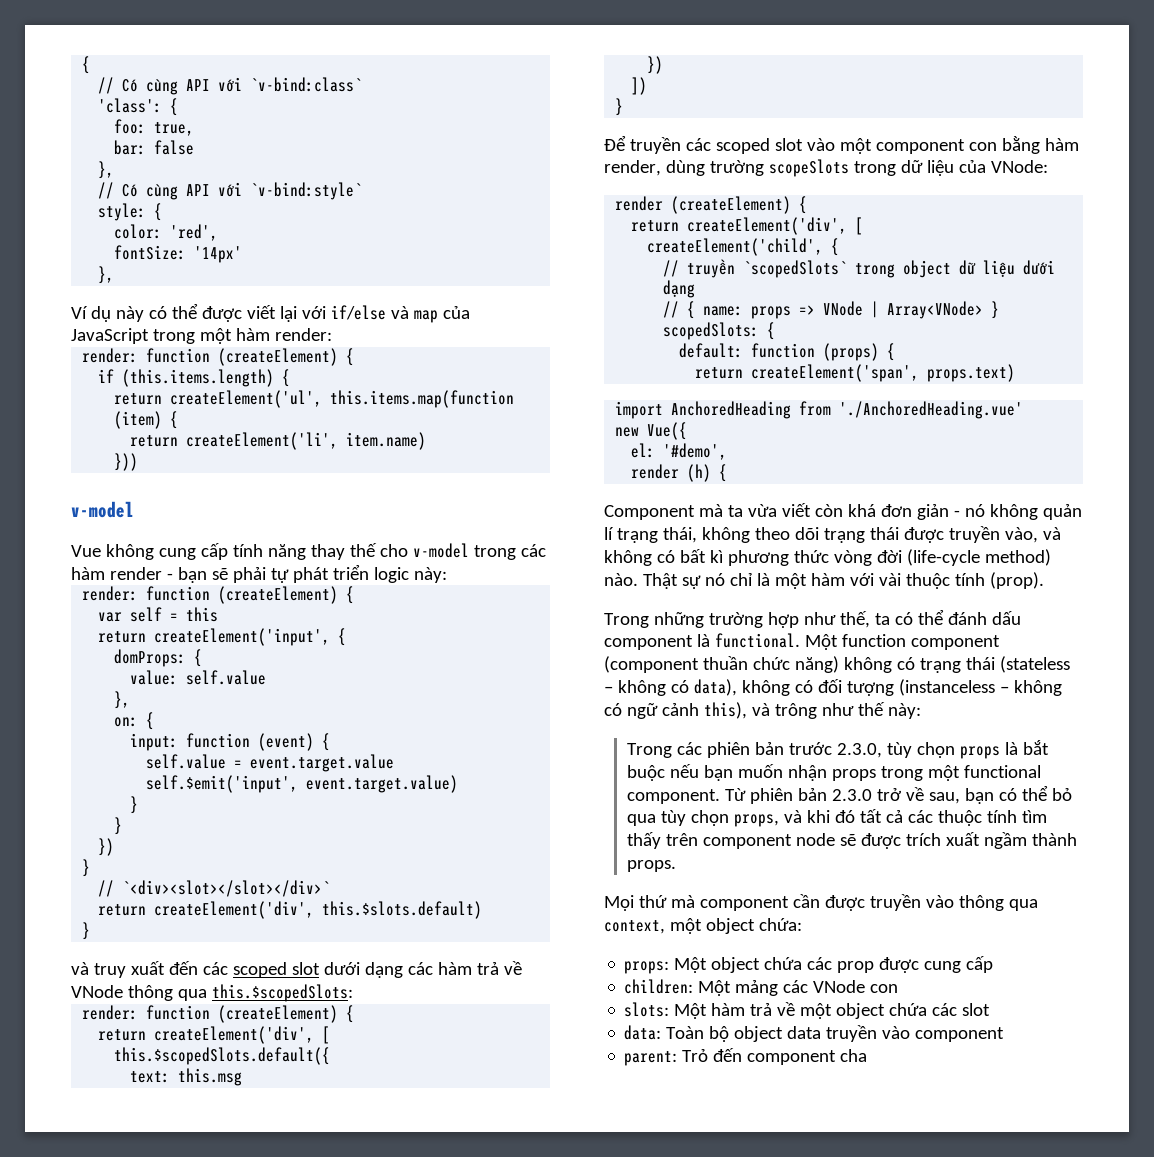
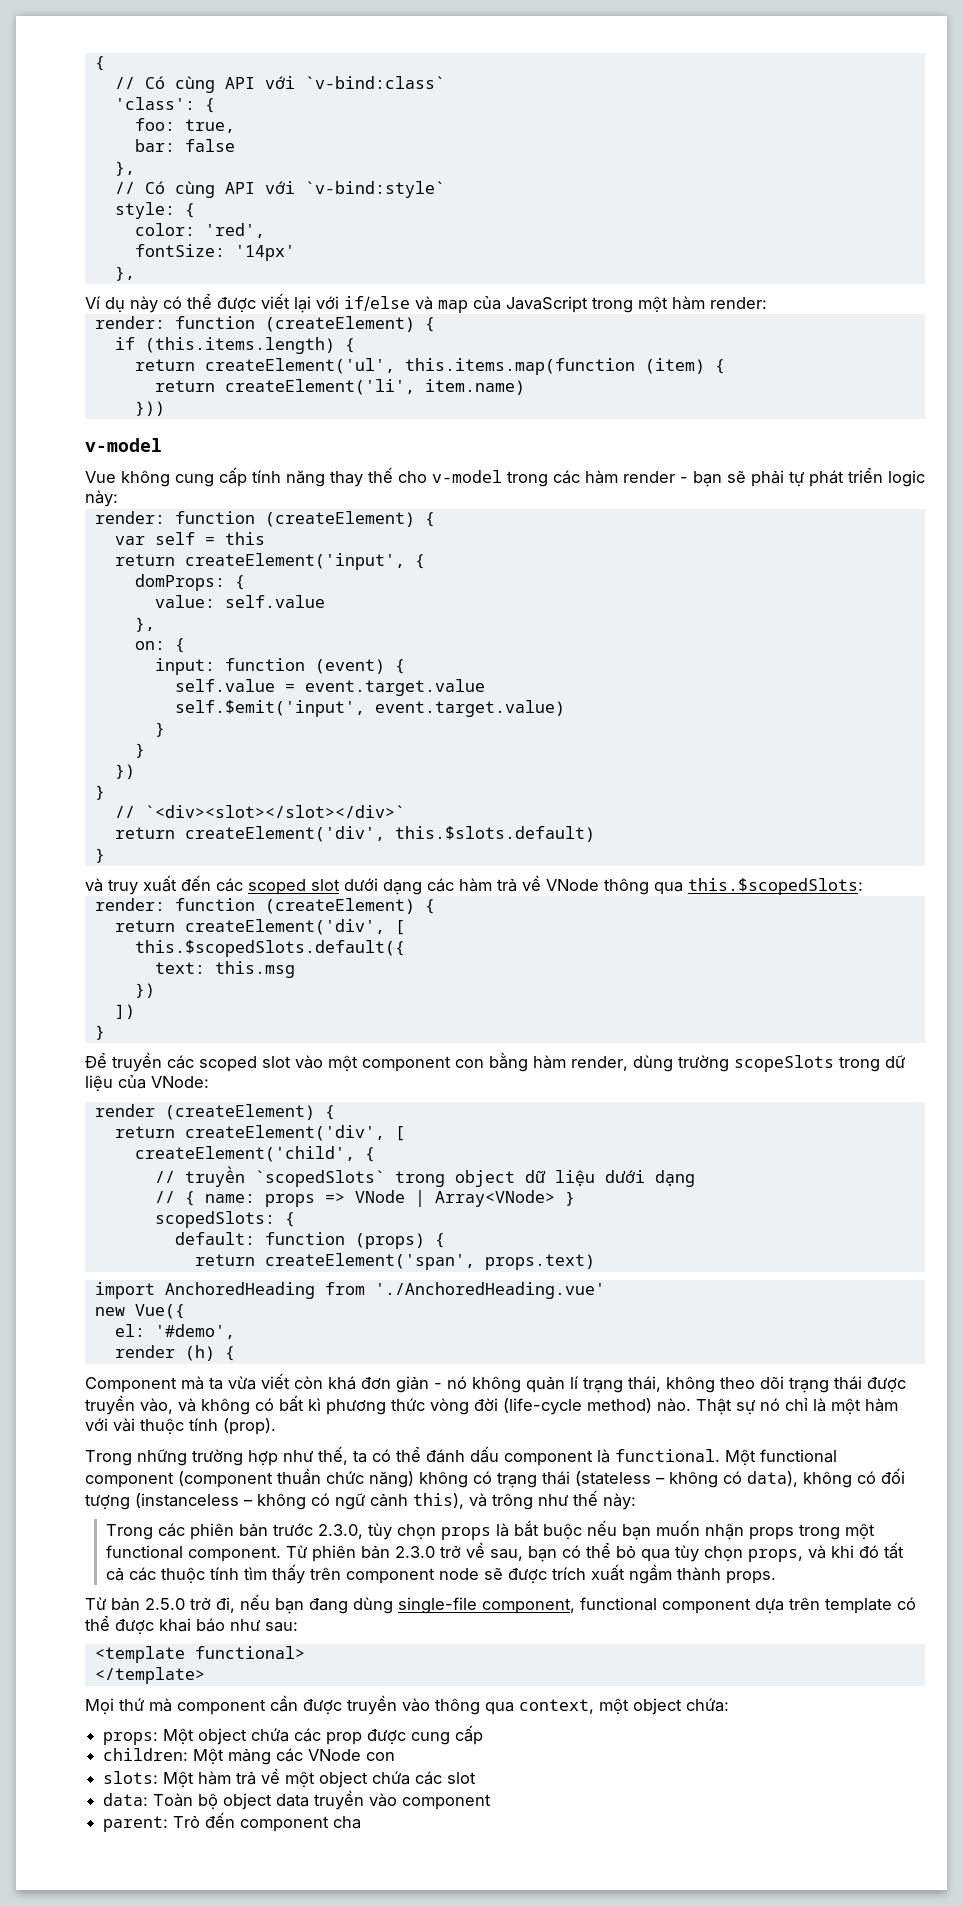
- Một function component (component thuần chức năng) không có trạng thái (stateless – không có data), không có đối tượng (instanceless – không có ngữ cảnh this), và trông như thế này:
+ Một functional component (component thuần chức năng) không có trạng thái (stateless – không có data), không có đối tượng (instanceless – không có ngữ cảnh this), và trông như thế này:
+ Từ bản 2.5.0 trở đi, nếu bạn đang dùng single-file component, functional component dựa trên template có thể được khai báo như sau:
+ <template functional>
+ </template>

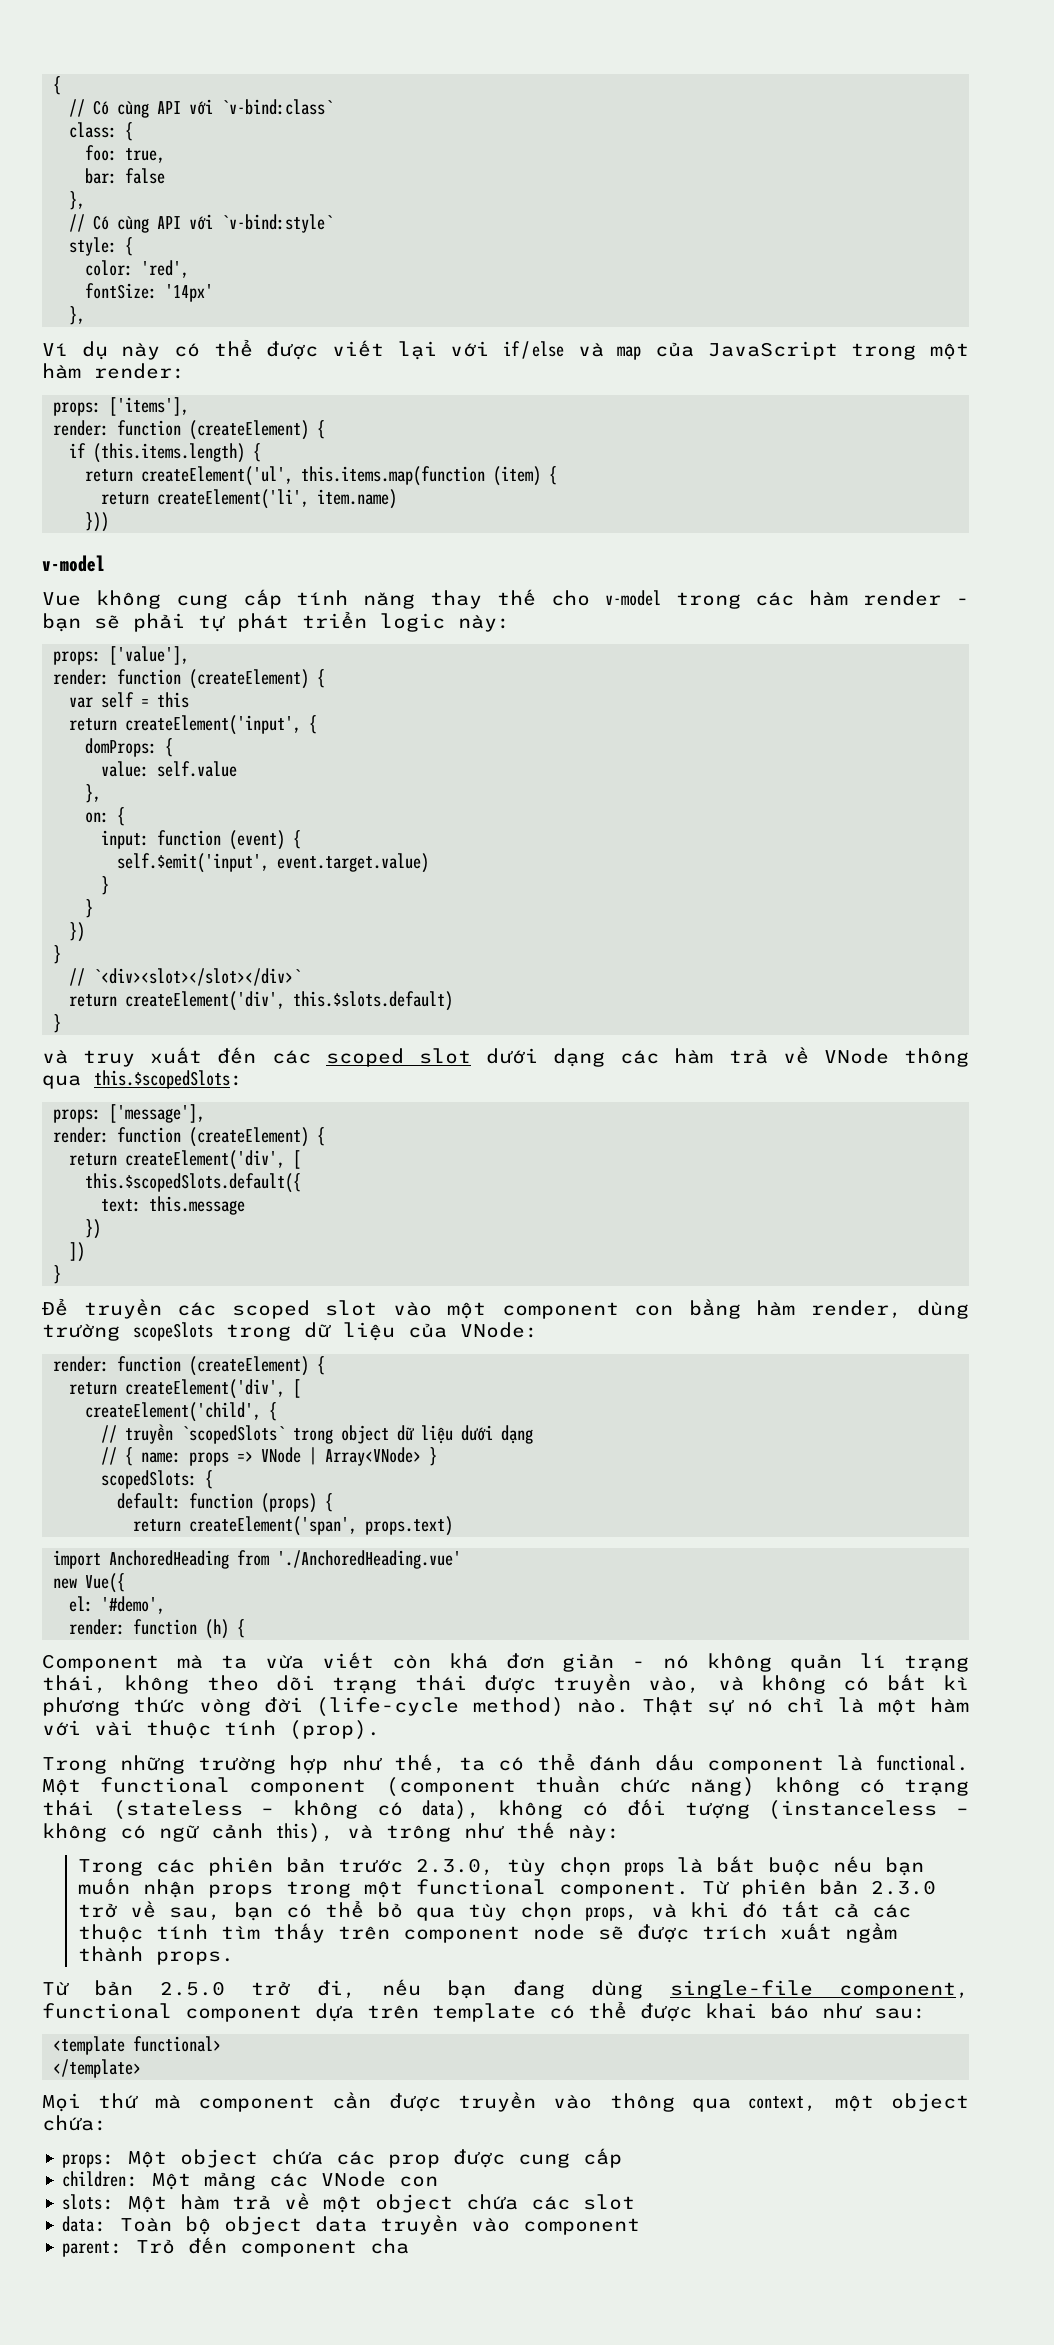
- 'class': {
+ class: {
+ props: ['items'],
+ props: ['value'],
- self.value = event.target.value
+ props: ['message'],
- text: this.msg
+ text: this.message
  Để truyền các scoped slot vào một component con bằng hàm render, dùng trường scopeSlots trong dữ liệu của VNode:
- render (createElement) {
+ render: function (createElement) {
- render (h) {
+ render: function (h) {

